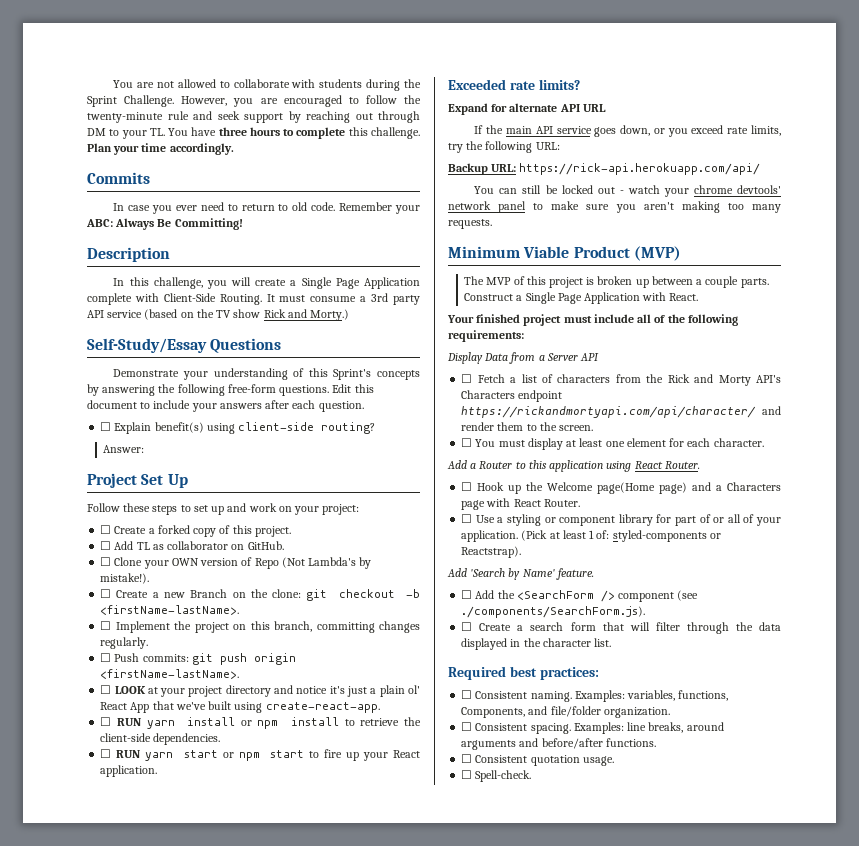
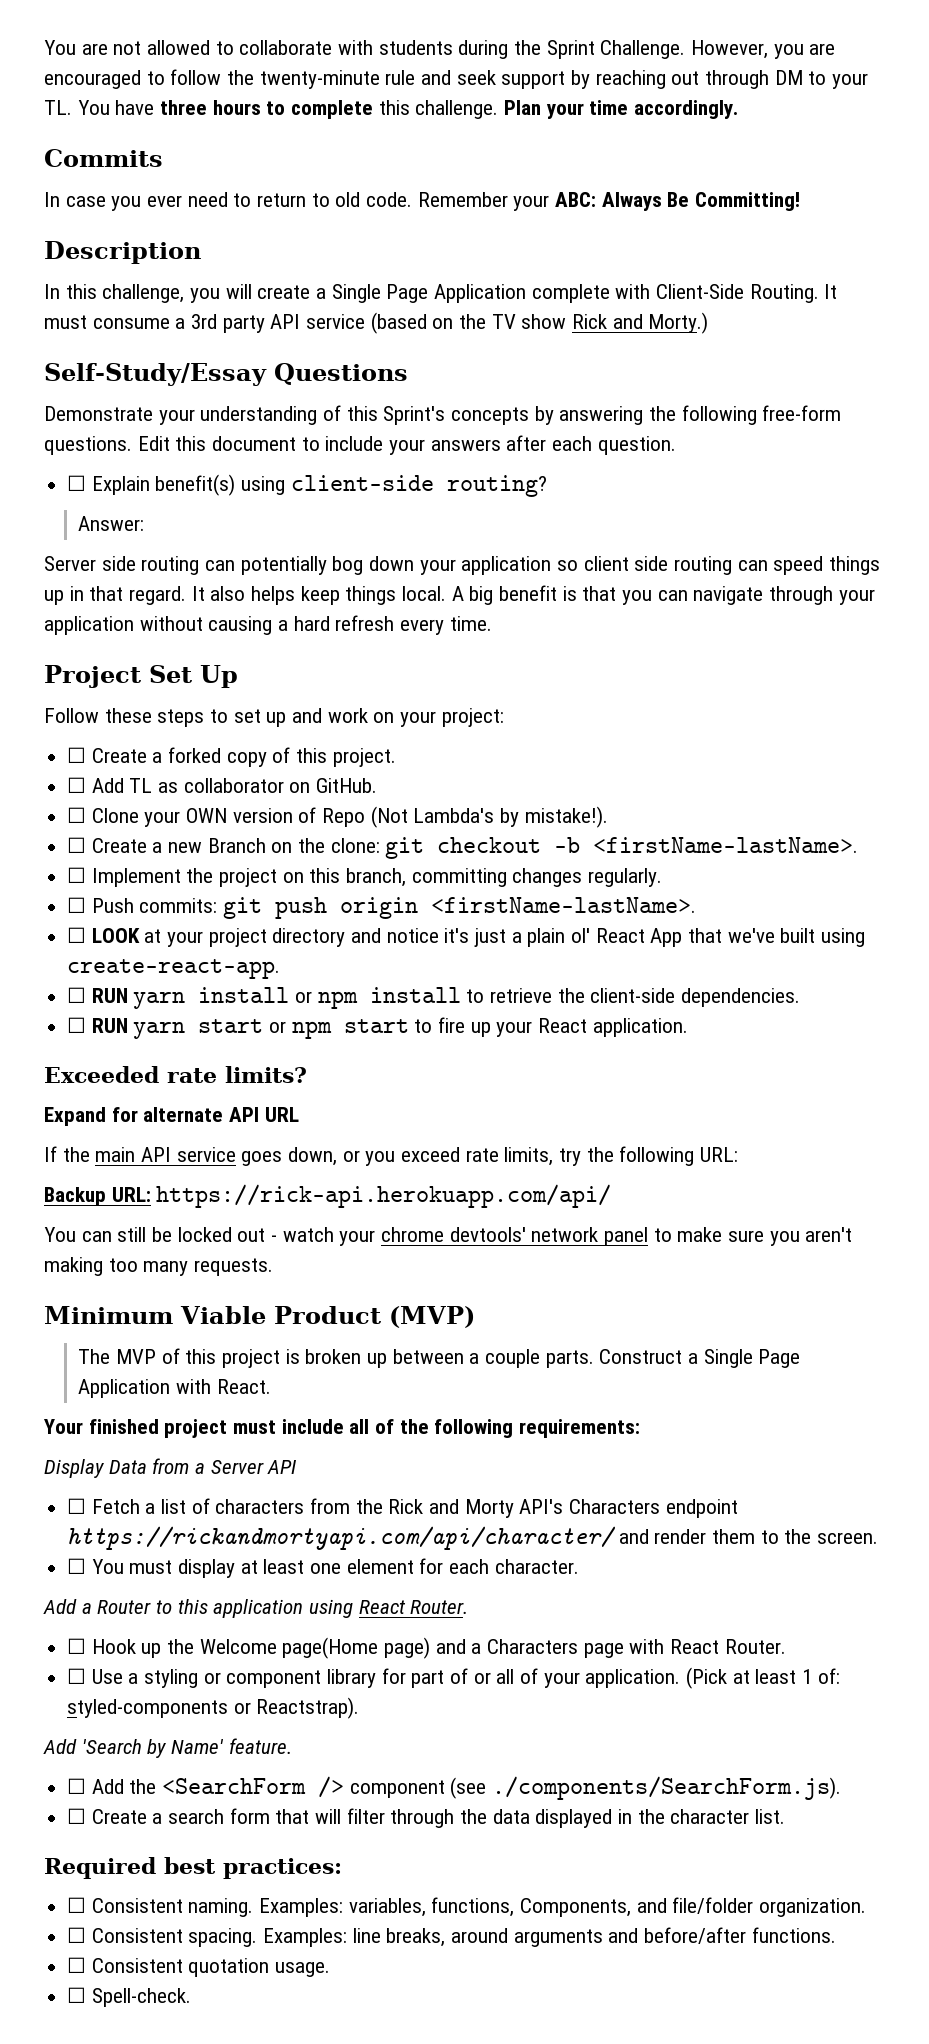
+ Server side routing can potentially bog down your application so client side routing can speed things up in that regard. It also helps keep things local. A big benefit is that you can navigate through your application without causing a hard refresh every time.

